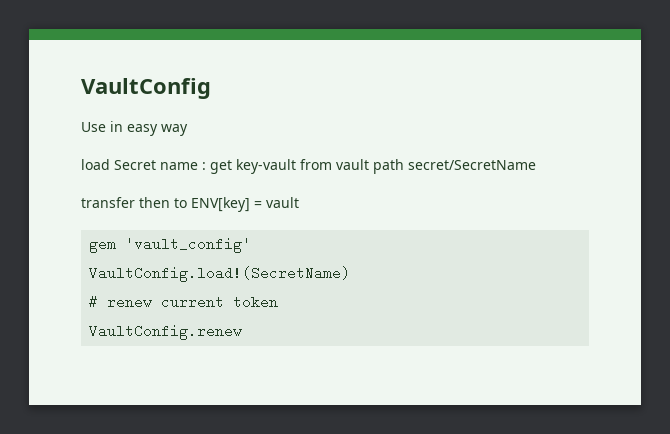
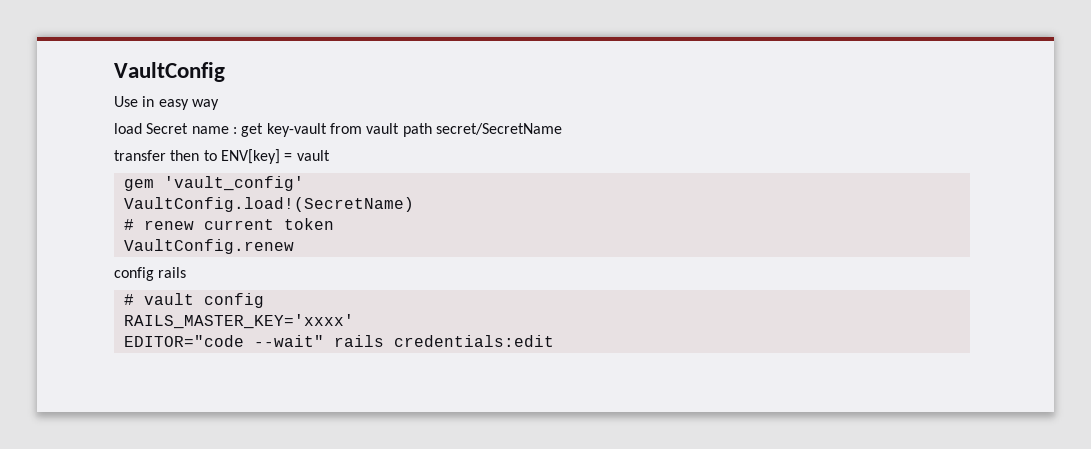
+ config rails
+ # vault config
+ RAILS_MASTER_KEY='xxxx'
+ EDITOR="code --wait" rails credentials:edit

